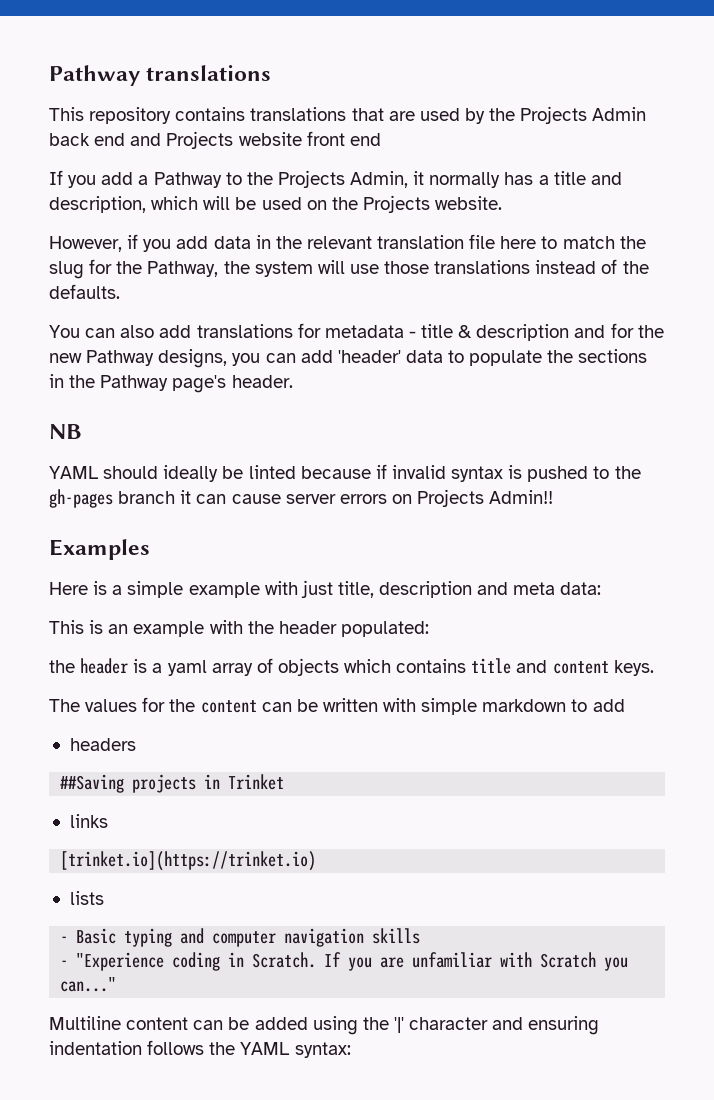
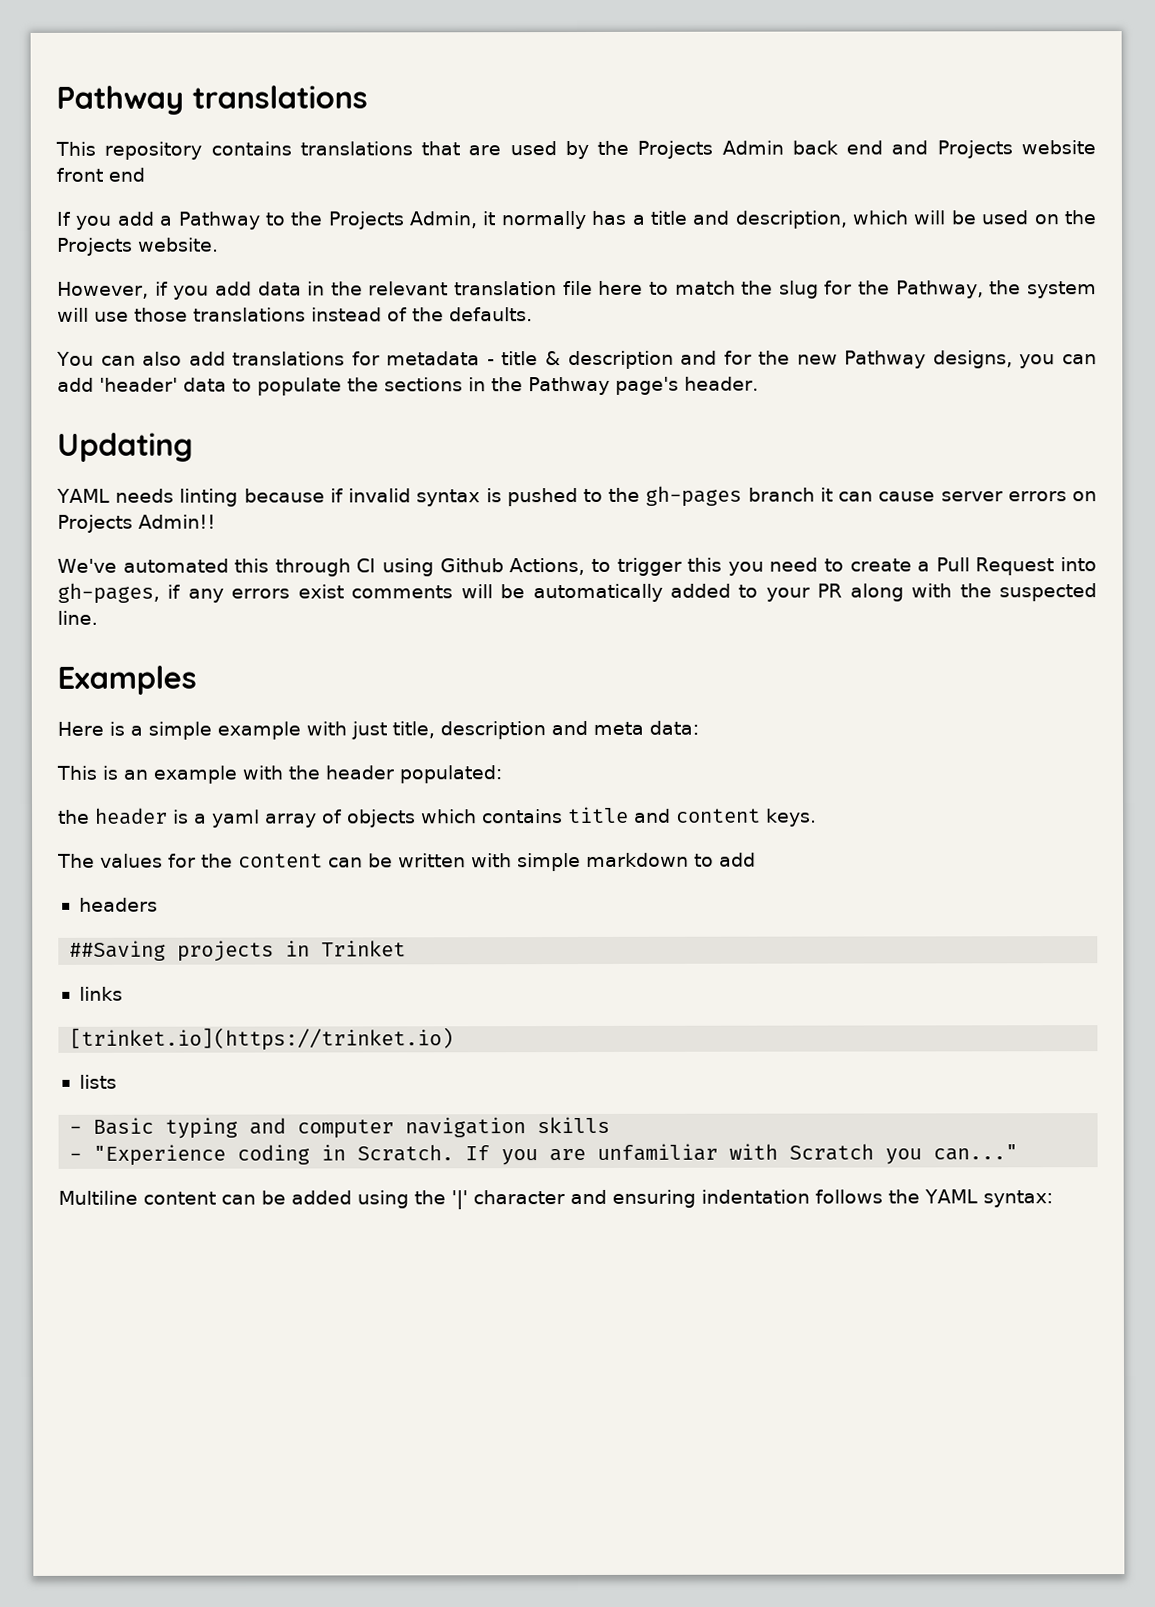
- NB
- YAML should ideally be linted because if invalid syntax is pushed to the gh-pages branch it can cause server errors on Projects Admin!!
+ Updating
+ YAML needs linting because if invalid syntax is pushed to the gh-pages branch it can cause server errors on Projects Admin!!
+ We've automated this through CI using Github Actions, to trigger this you need to create a Pull Request into gh-pages, if any errors exist comments will be automatically added to your PR along with the suspected line.

